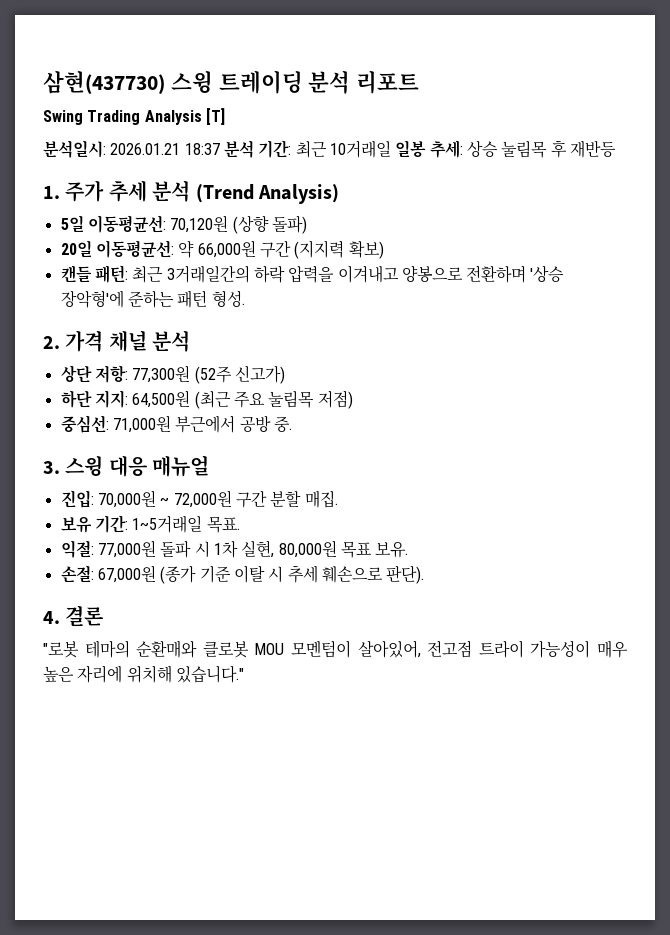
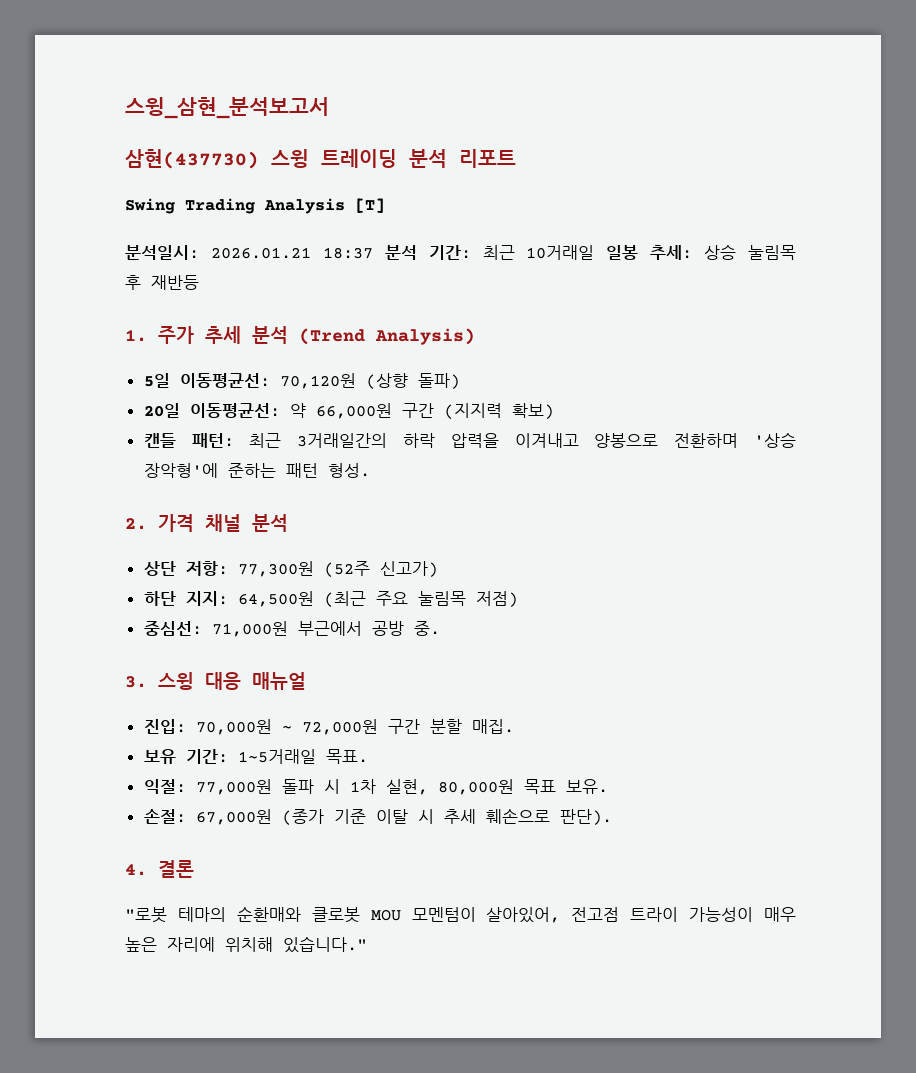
+ 스윙_삼현_분석보고서

